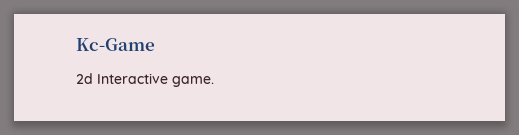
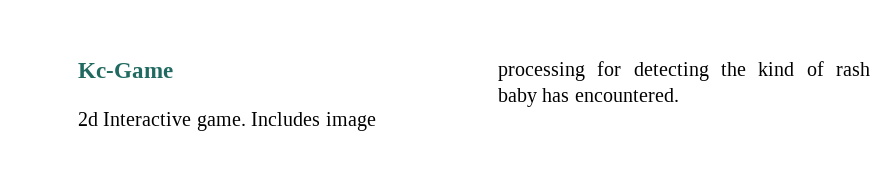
+ Includes image processing for detecting the kind of rash baby has encountered.

